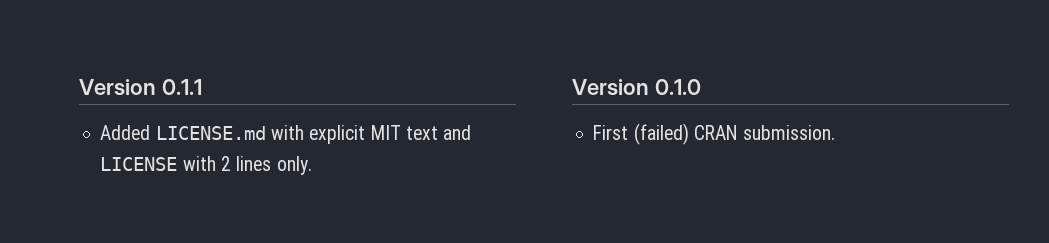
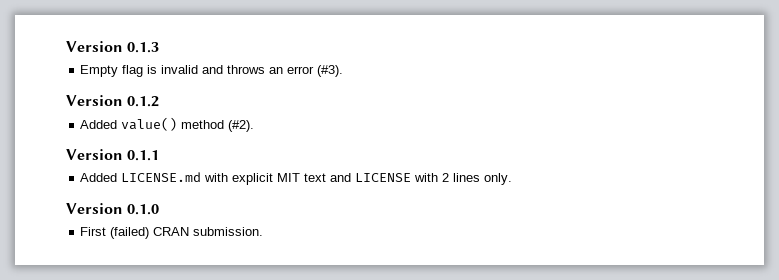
+ Version 0.1.3
+ Empty flag is invalid and throws an error (#3).
+ Version 0.1.2
+ Added value() method (#2).

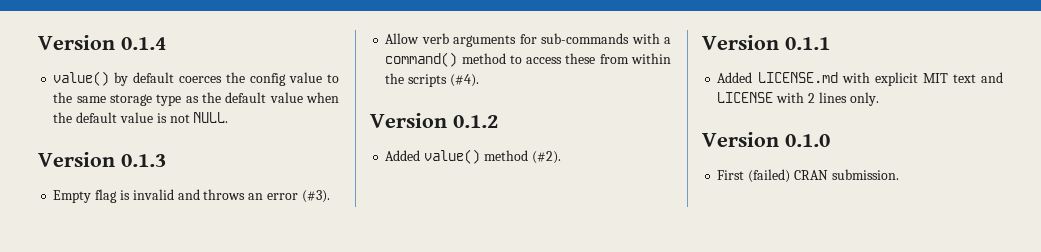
+ Version 0.1.4
+ value() by default coerces the config value to the same storage type as the default value when the default value is not NULL.
+ Allow verb arguments for sub-commands with a command() method to access these from within the scripts (#4).

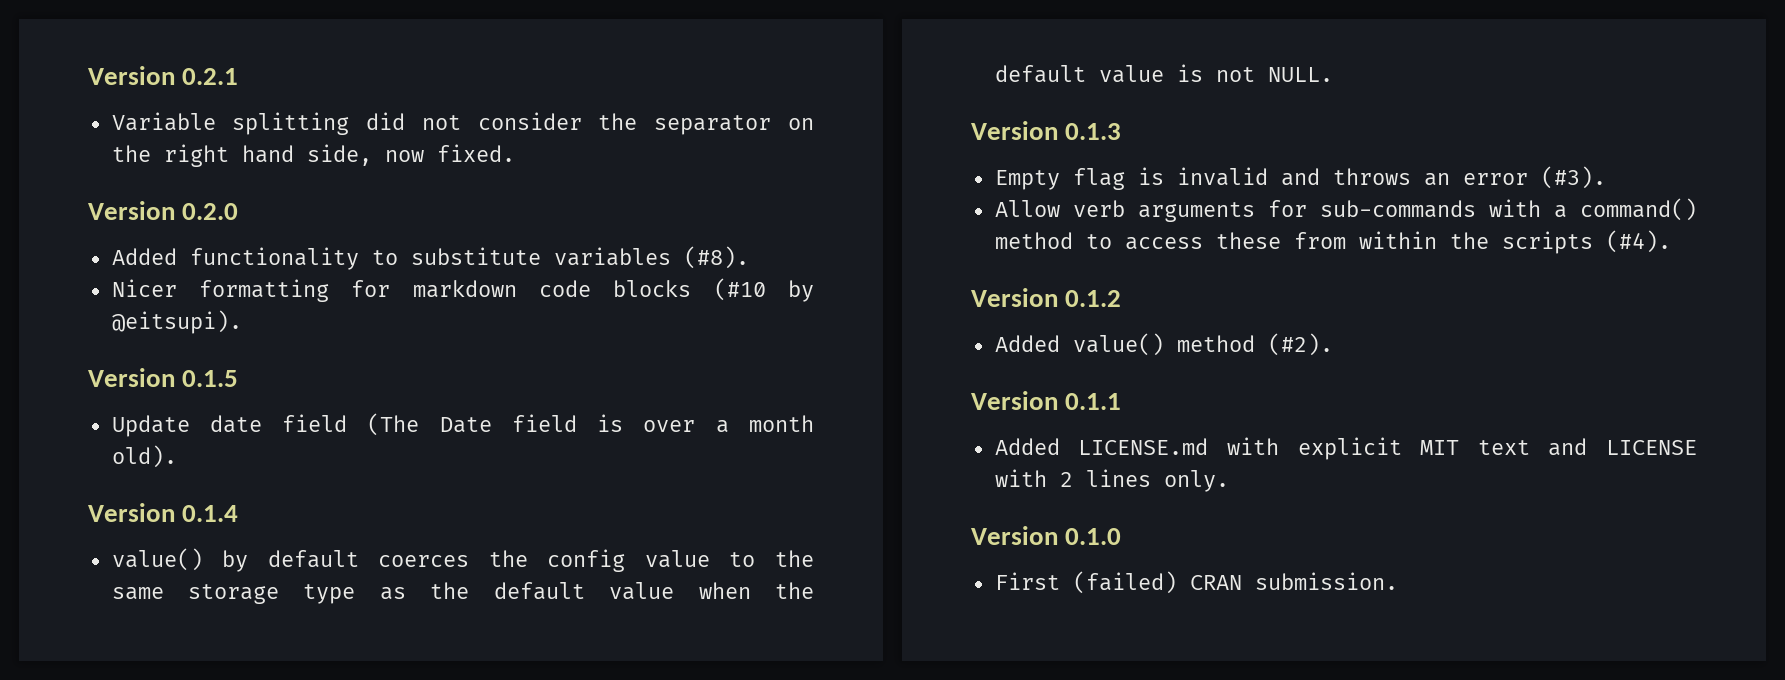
+ Version 0.2.1
+ Variable splitting did not consider the separator on the right hand side, now fixed.
+ Version 0.2.0
+ Added functionality to substitute variables (#8).
+ Nicer formatting for markdown code blocks (#10 by @eitsupi).
+ Version 0.1.5
+ Update date field (The Date field is over a month old).

